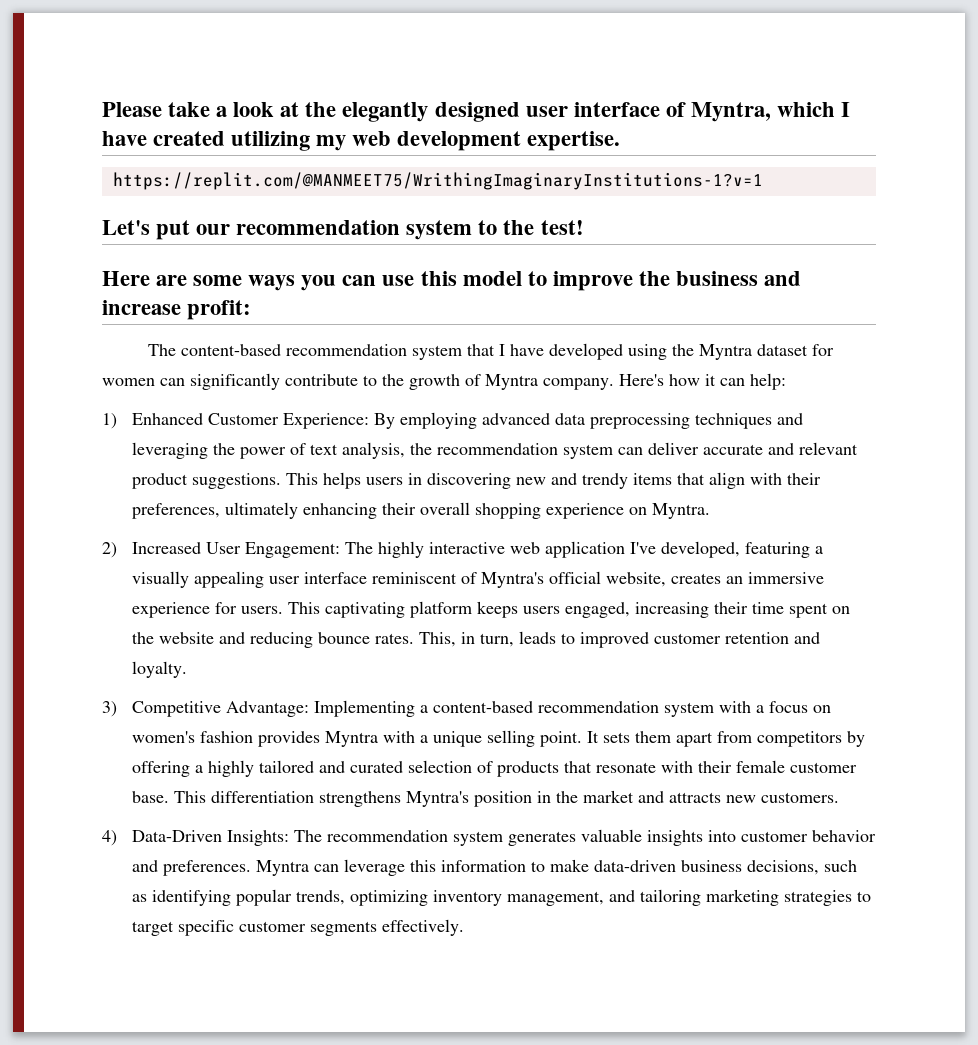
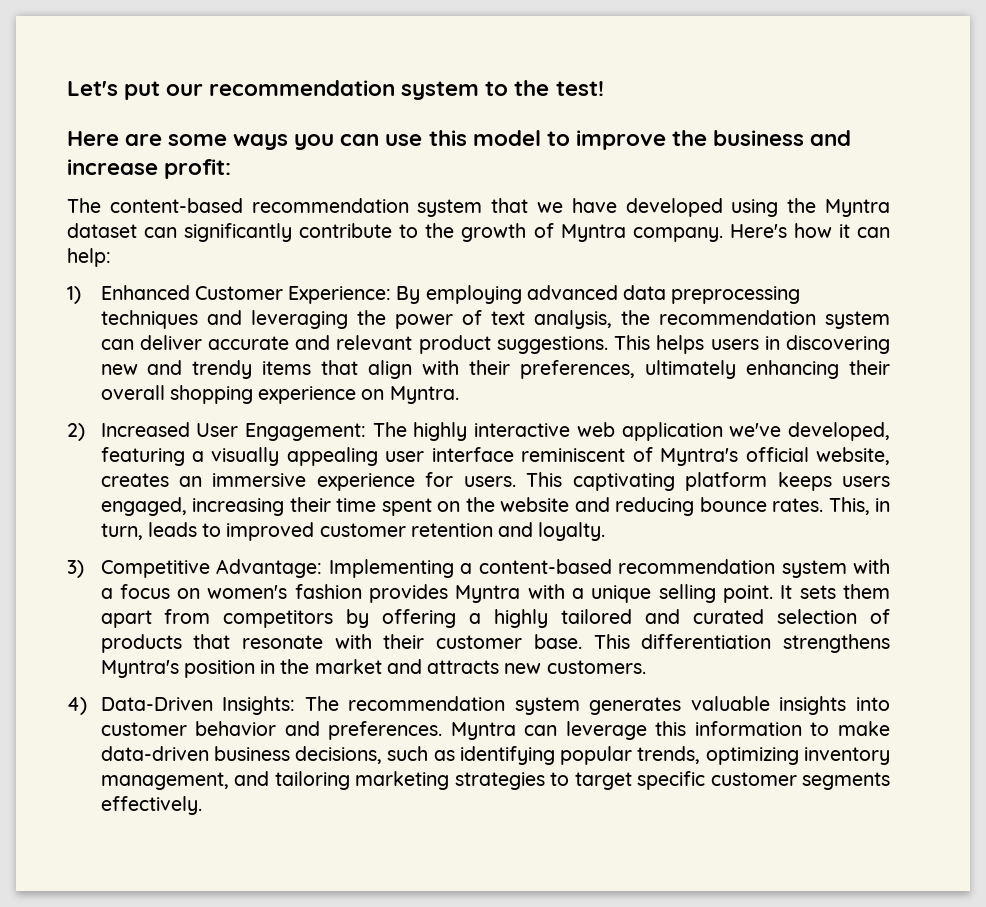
- Please take a look at the elegantly designed user interface of Myntra, which I have created utilizing my web development expertise.
- https://replit.com/@MANMEET75/WrithingImaginaryInstitutions-1?v=1
- The content-based recommendation system that I have developed using the Myntra dataset for women can significantly contribute to the growth of Myntra company.
+ The content-based recommendation system that we have developed using the Myntra dataset can significantly contribute to the growth of Myntra company.
- 2) Increased User Engagement: The highly interactive web application I've developed, featuring a visually appealing user interface reminiscent of Myntra's official website, creates an immersive experience for users.
+ 2) Increased User Engagement: The highly interactive web application we've developed, featuring a visually appealing user interface reminiscent of Myntra's official website, creates an immersive experience for users.
- It sets them apart from competitors by offering a highly tailored and curated selection of products that resonate with their female customer base.
+ It sets them apart from competitors by offering a highly tailored and curated selection of products that resonate with their customer base.

